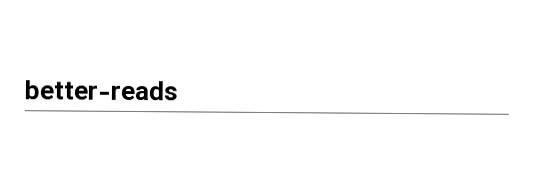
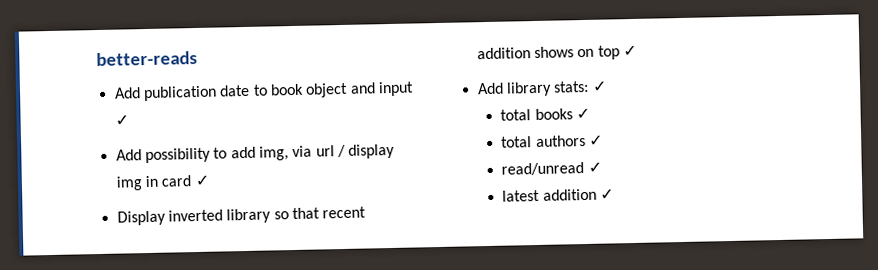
+ Add publication date to book object and input ✓
+ Add possibility to add img, via url / display img in card ✓
+ Display inverted library so that recent addition shows on top ✓
+ Add library stats: ✓
+ total books ✓
+ total authors ✓
+ read/unread ✓
+ latest addition ✓

